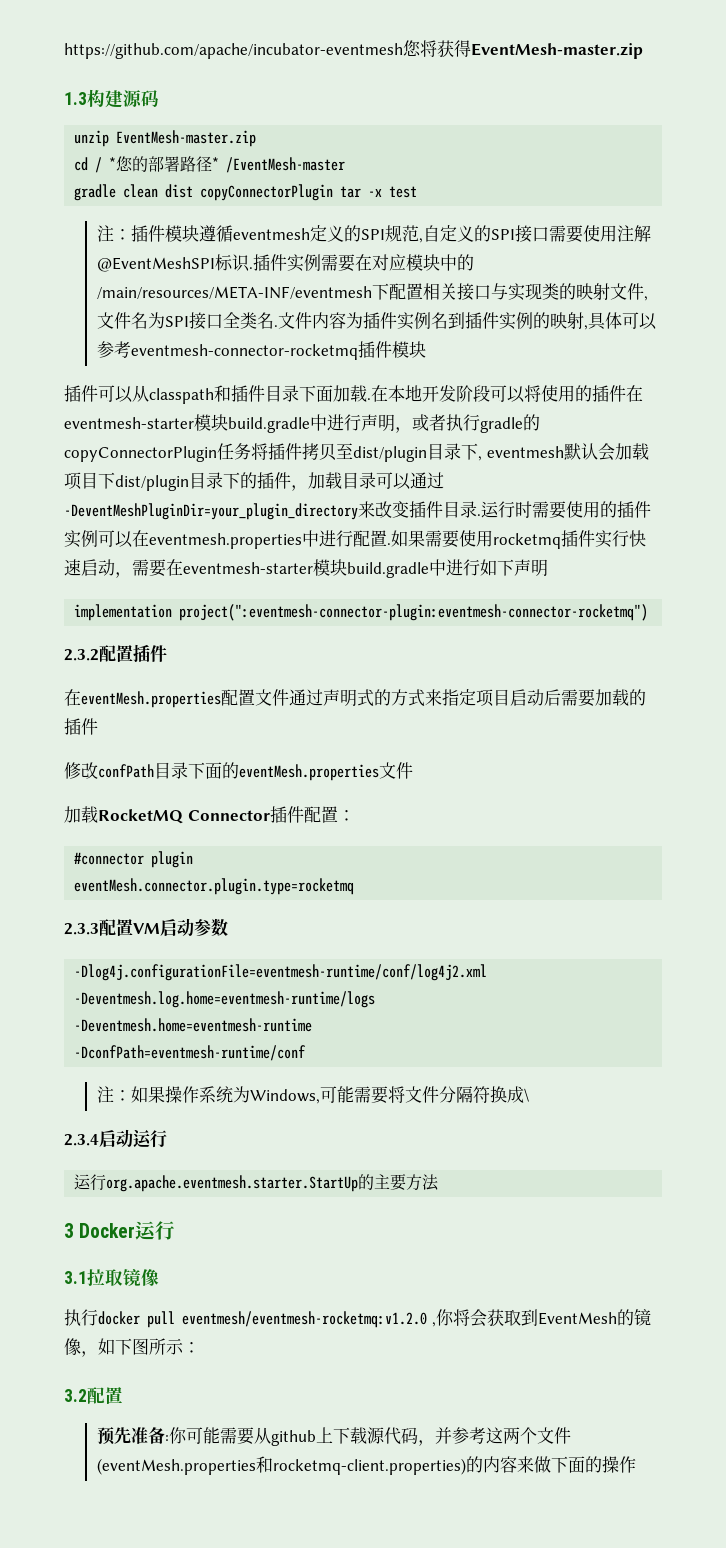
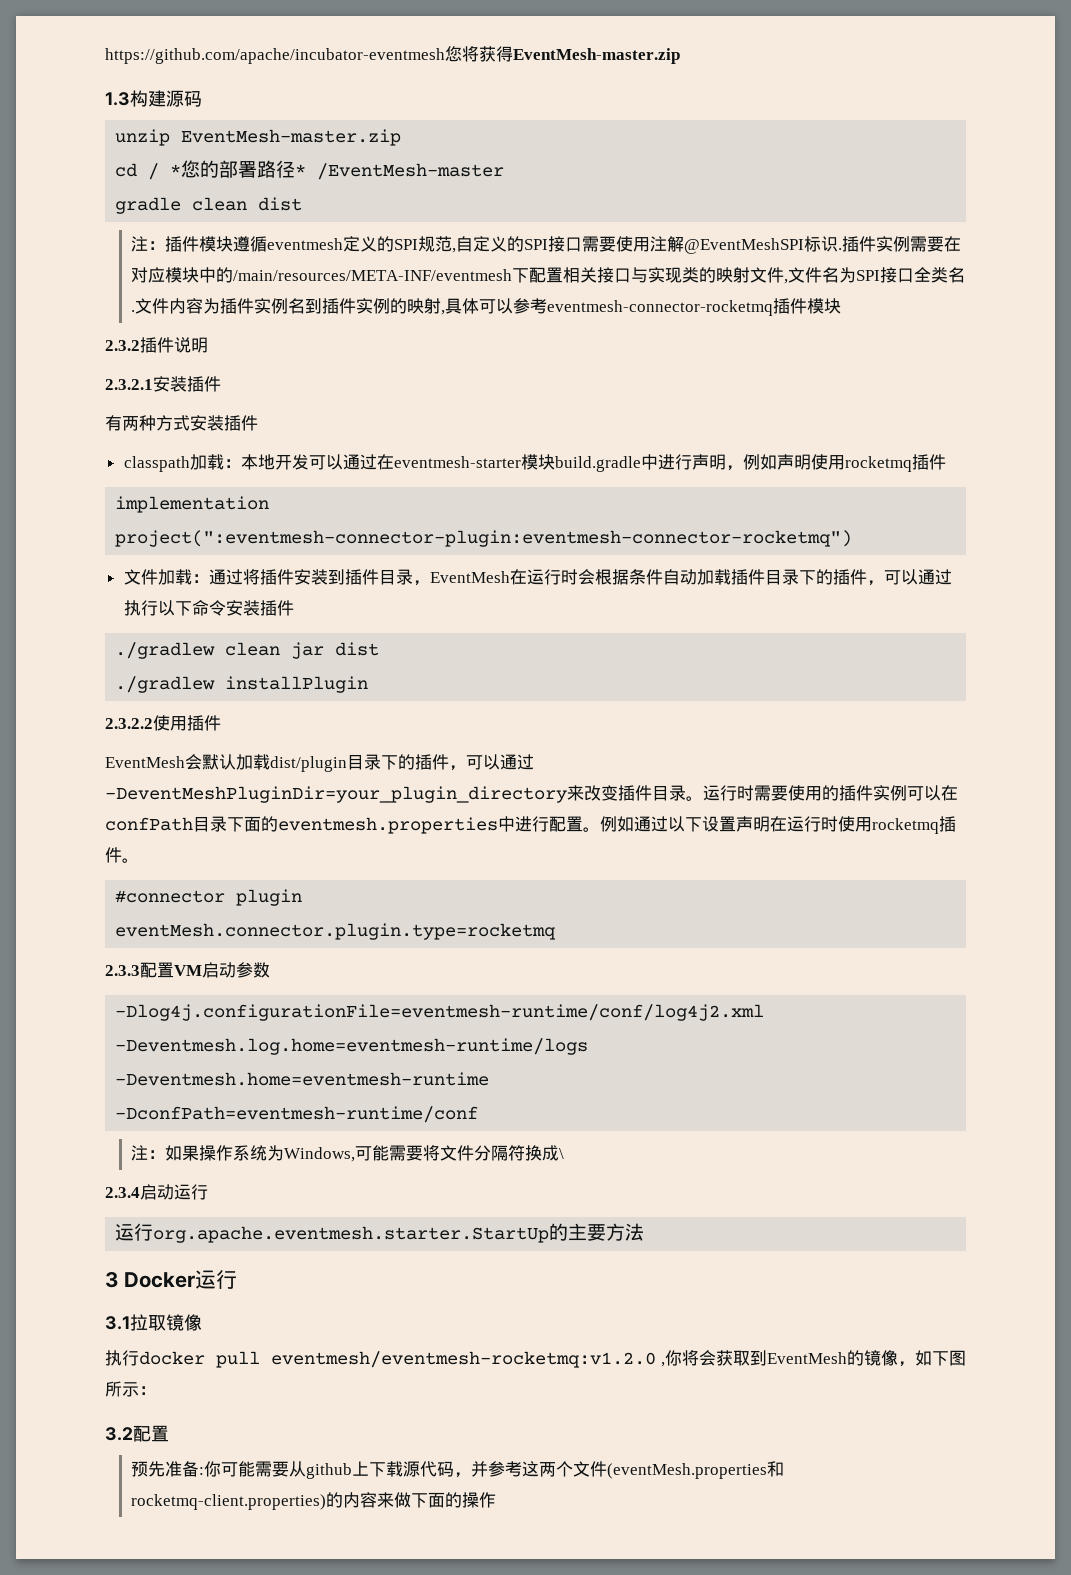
- gradle clean dist copyConnectorPlugin tar -x test
+ gradle clean dist
- 插件可以从classpath和插件目录下面加载.在本地开发阶段可以将使用的插件在eventmesh-starter模块build.gradle中进行声明，或者执行gradle的copyConnectorPlugin任务将插件拷贝至dist/plugin目录下, eventmesh默认会加载项目下dist/plugin目录下的插件，加载目录可以通过-DeventMeshPluginDir=your_plugin_directory来改变插件目录.
+ 2.3.2插件说明
+ 2.3.2.1安装插件
+ 有两种方式安装插件
+ classpath加载：本地开发可以通过在eventmesh-starter模块build.gradle中进行声明，例如声明使用rocketmq插件
+ implementation project(":eventmesh-connector-plugin:eventmesh-connector-rocketmq")
+ 文件加载：通过将插件安装到插件目录，EventMesh在运行时会根据条件自动加载插件目录下的插件，可以通过执行以下命令安装插件
+ ./gradlew clean jar dist
+ ./gradlew installPlugin
+ 2.3.2.2使用插件
+ EventMesh会默认加载dist/plugin目录下的插件，可以通过-DeventMeshPluginDir=your_plugin_directory来改变插件目录。
- 运行时需要使用的插件实例可以在eventmesh.properties中进行配置.如果需要使用rocketmq插件实行快速启动，需要在eventmesh-starter模块build.gradle中进行如下声明
- implementation project(":eventmesh-connector-plugin:eventmesh-connector-rocketmq")
- 2.3.2配置插件
- 在eventMesh.properties配置文件通过声明式的方式来指定项目启动后需要加载的插件
- 修改confPath目录下面的eventMesh.properties文件
- 加载RocketMQ Connector插件配置：
+ 运行时需要使用的插件实例可以在confPath目录下面的eventmesh.properties中进行配置。例如通过以下设置声明在运行时使用rocketmq插件。

